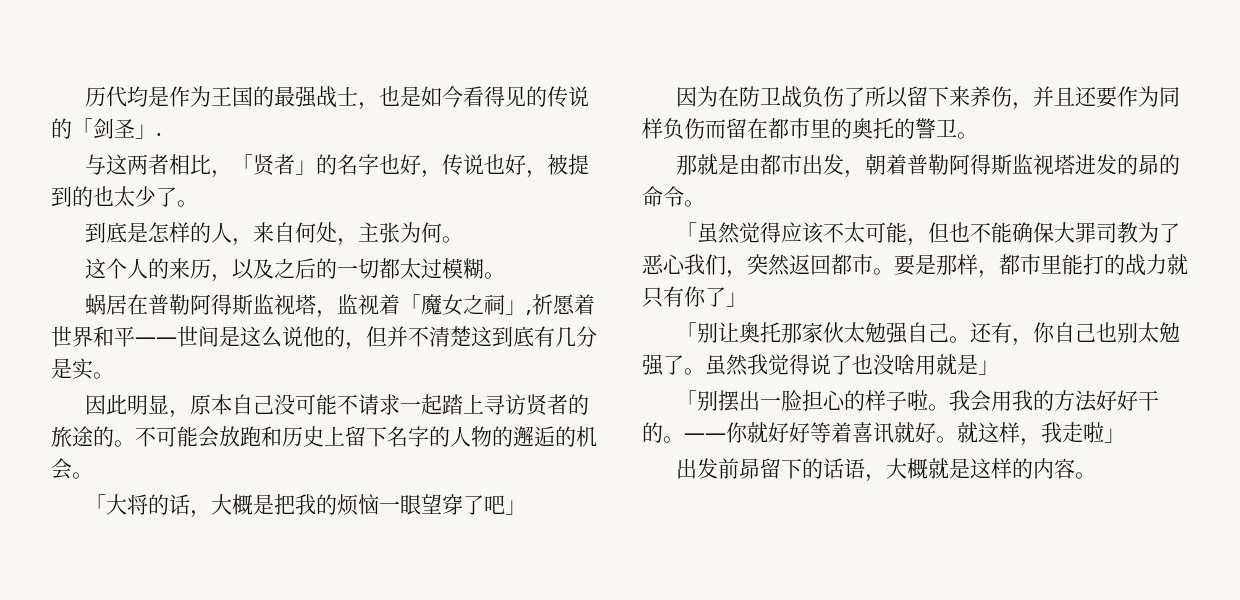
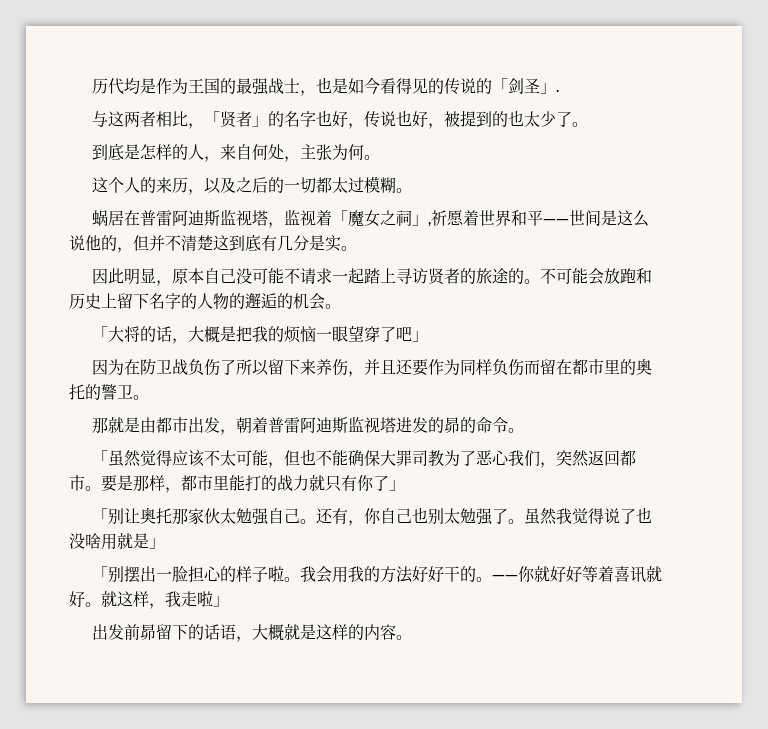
- 蜗居在普勒阿得斯监视塔，监视着「魔女之祠」,祈愿着世界和平——世间是这么说他的，但并不清楚这到底有几分是实。
+ 蜗居在普雷阿迪斯监视塔，监视着「魔女之祠」,祈愿着世界和平——世间是这么说他的，但并不清楚这到底有几分是实。
- 那就是由都市出发，朝着普勒阿得斯监视塔进发的昴的命令。
+ 那就是由都市出发，朝着普雷阿迪斯监视塔进发的昴的命令。

